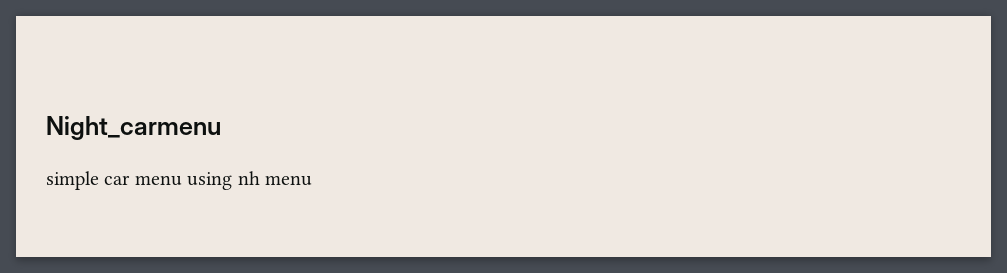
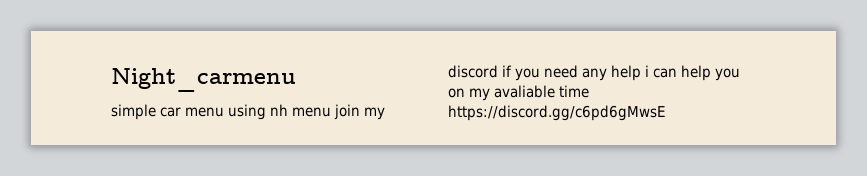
- simple car menu using nh menu
+ simple car menu using nh menu join my discord if you need any help i can help you on my avaliable time https://discord.gg/c6pd6gMwsE

